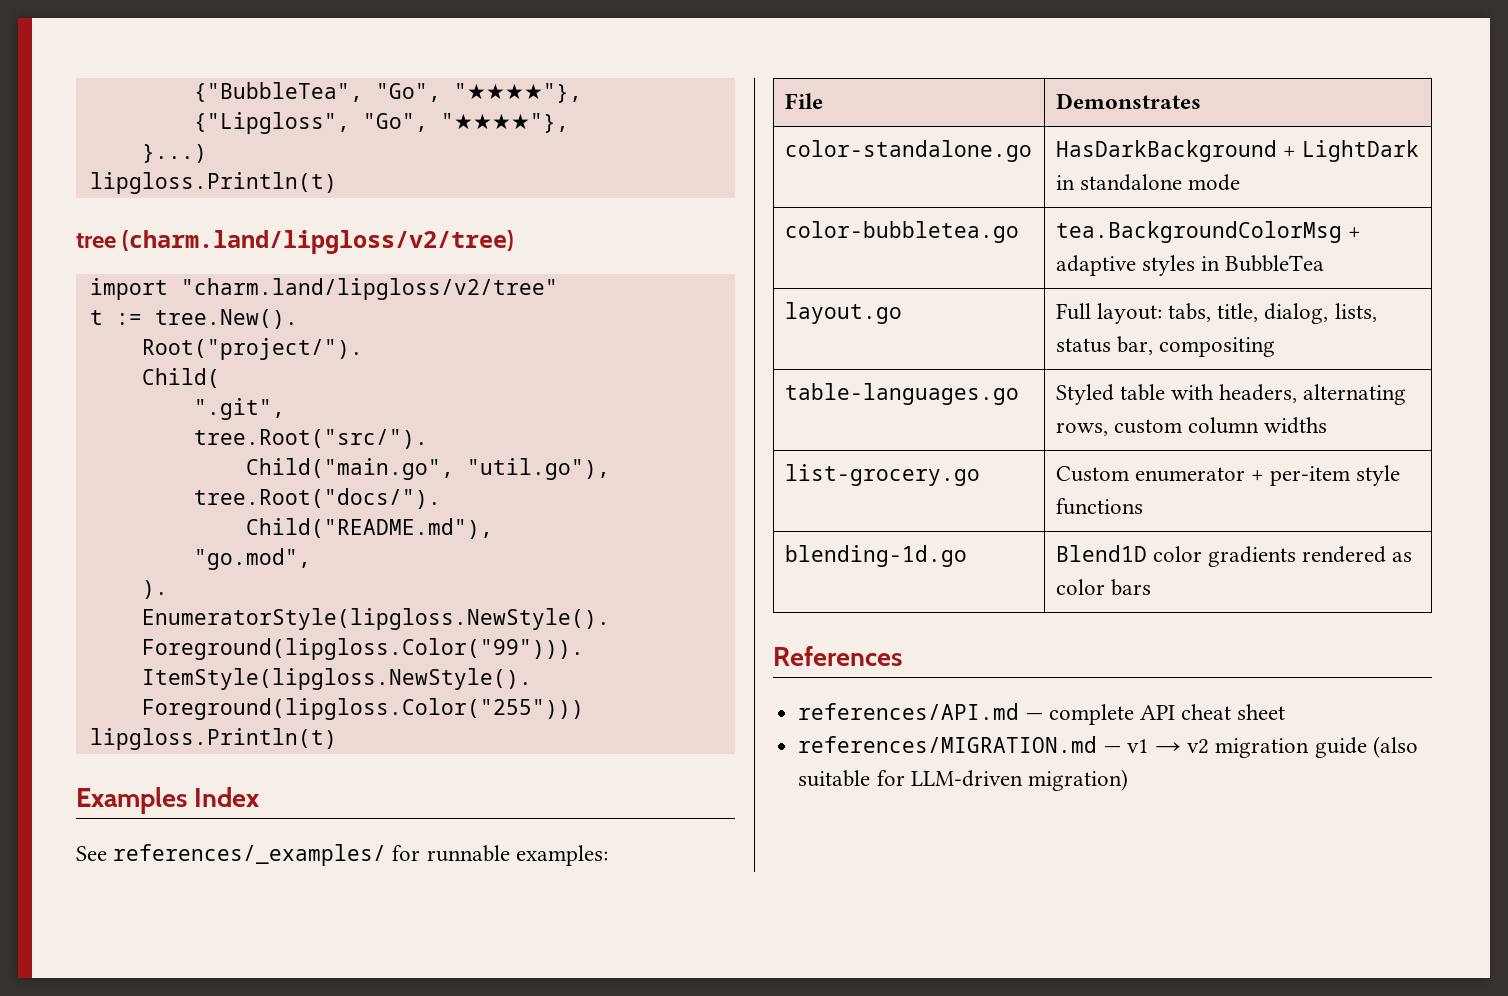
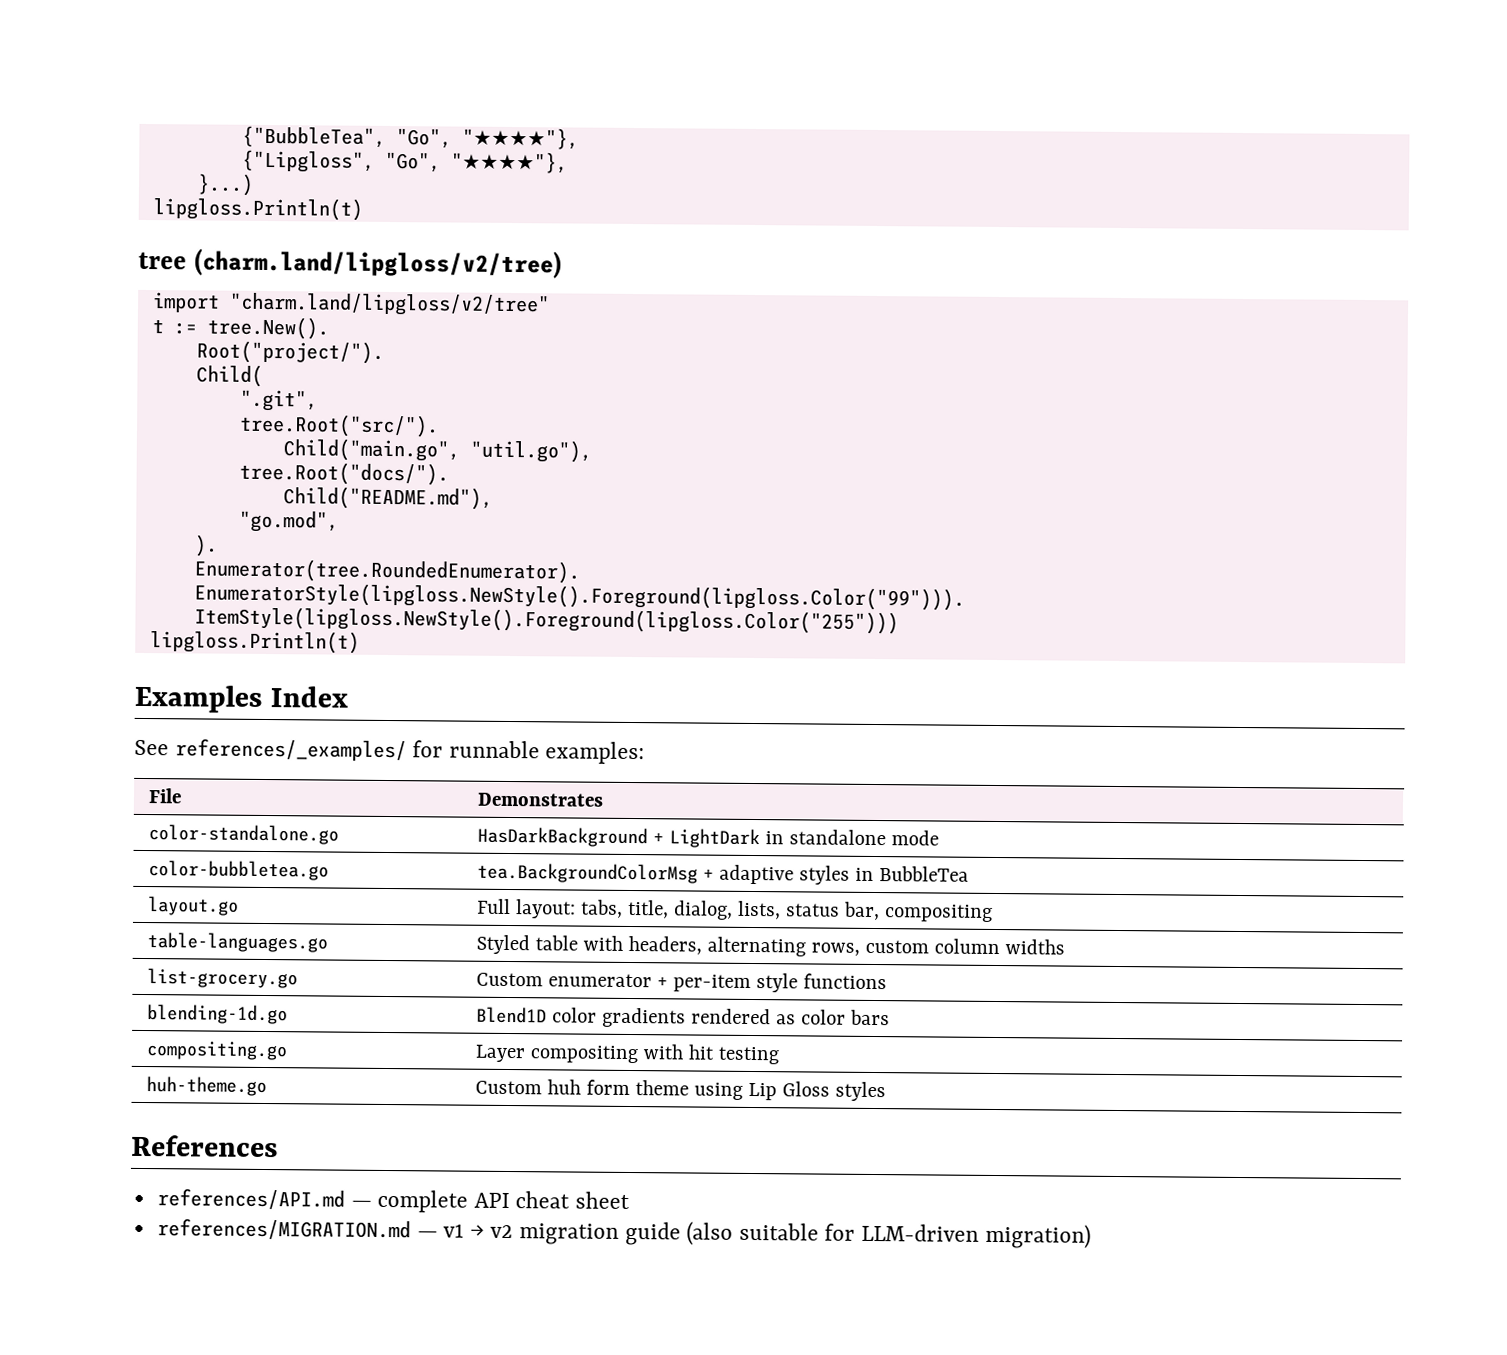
+ Enumerator(tree.RoundedEnumerator).
+ compositing.go | Layer compositing with hit testing
+ huh-theme.go | Custom huh form theme using Lip Gloss styles

